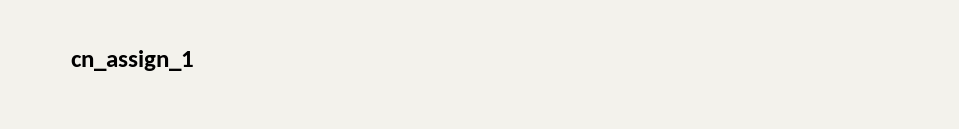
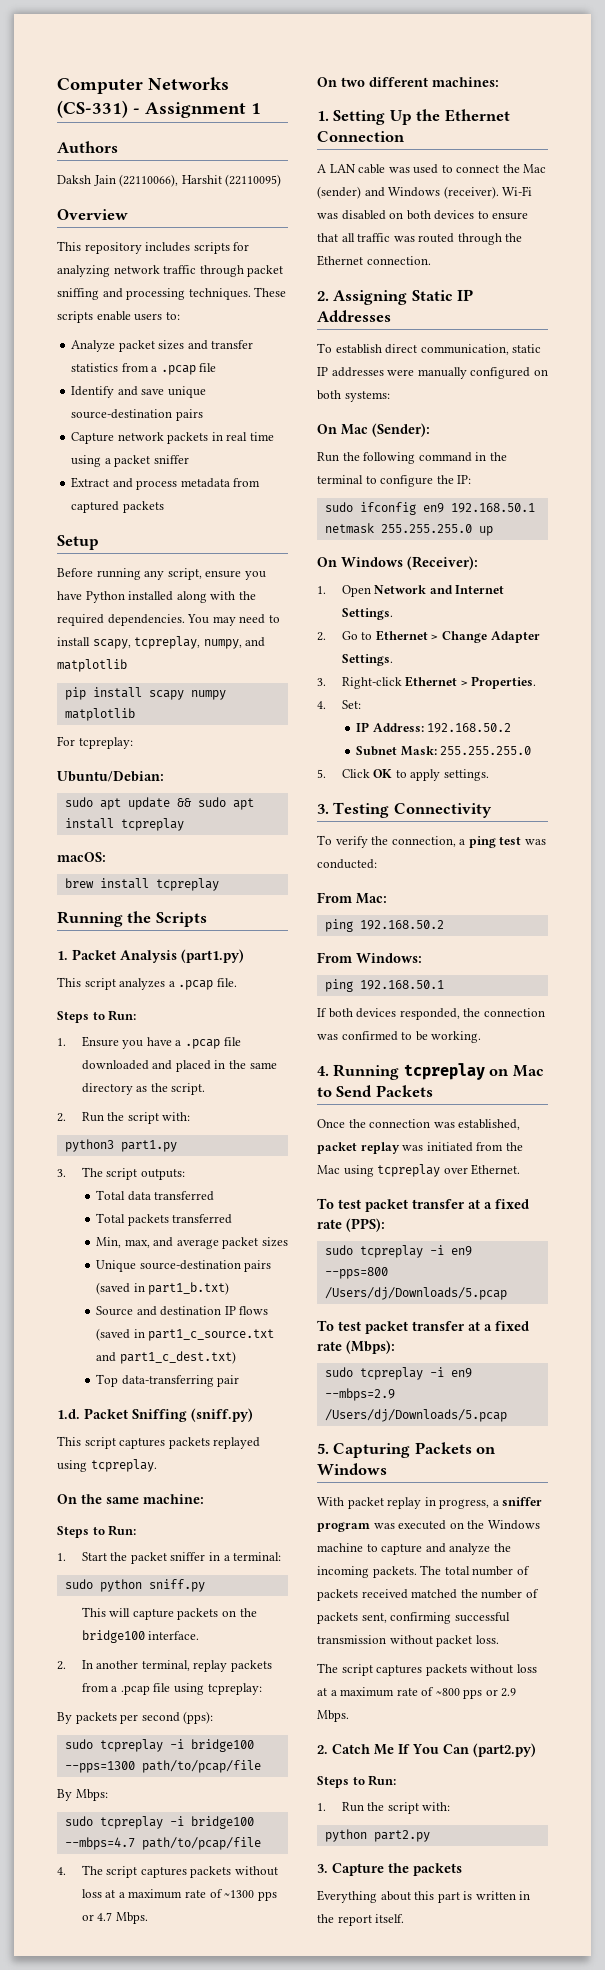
- cn_assign_1
+ Computer Networks (CS-331) - Assignment 1
+ Authors
+ Daksh Jain (22110066), Harshit (22110095)
+ Overview
+ This repository includes scripts for analyzing network traffic through packet sniffing and processing techniques. These scripts enable users to:
+ Analyze packet sizes and transfer statistics from a .pcap file
+ Identify and save unique source-destination pairs
+ Capture network packets in real time using a packet sniffer
+ Extract and process metadata from captured packets
+ Setup
+ Before running any script, ensure you have Python installed along with the required dependencies. You may need to install scapy, tcpreplay, numpy, and matplotlib
+ pip install scapy numpy matplotlib
+ For tcpreplay:
+ Ubuntu/Debian:
+ sudo apt update && sudo apt install tcpreplay
+ macOS:
+ brew install tcpreplay
+ Running the Scripts
+ 1. Packet Analysis (part1.py)
+ This script analyzes a .pcap file.
+ Steps to Run:
+ 1. Ensure you have a .pcap file downloaded and placed in the same directory as the script.
+ 2. Run the script with:
+ python3 part1.py
+ 3. The script outputs:
+ Total data transferred
+ Total packets transferred
+ Min, max, and average packet sizes
+ Unique source-destination pairs (saved in part1_b.txt)
+ Source and destination IP flows (saved in part1_c_source.txt and part1_c_dest.txt)
+ Top data-transferring pair
+ 1.d. Packet Sniffing (sniff.py)
+ This script captures packets replayed using tcpreplay.
+ On the same machine:
+ Steps to Run:
+ 1. Start the packet sniffer in a terminal:
+ sudo python sniff.py
+ This will capture packets on the bridge100 interface.
+ 2. In another terminal, replay packets from a .pcap file using tcpreplay:
+ By packets per second (pps):
+ sudo tcpreplay -i bridge100 --pps=1300 path/to/pcap/file
+ By Mbps:
+ sudo tcpreplay -i bridge100 --mbps=4.7 path/to/pcap/file
+ 4. The script captures packets without loss at a maximum rate of ~1300 pps or 4.7 Mbps.
+ On two different machines:
+ 1. Setting Up the Ethernet Connection
+ A LAN cable was used to connect the Mac (sender) and Windows (receiver). Wi-Fi was disabled on both devices to ensure that all traffic was routed through the Ethernet connection.
+ 2. Assigning Static IP Addresses
+ To establish direct communication, static IP addresses were manually configured on both systems:
+ On Mac (Sender):
+ Run the following command in the terminal to configure the IP:
+ sudo ifconfig en9 192.168.50.1 netmask 255.255.255.0 up
+ On Windows (Receiver):
+ 1. Open Network and Internet Settings.
+ 2. Go to Ethernet > Change Adapter Settings.
+ 3. Right-click Ethernet > Properties.
+ 4. Set:
+ IP Address: 192.168.50.2
+ Subnet Mask: 255.255.255.0
+ 5. Click OK to apply settings.
+ 3. Testing Connectivity
+ To verify the connection, a ping test was conducted:
+ From Mac:
+ ping 192.168.50.2
+ From Windows:
+ ping 192.168.50.1
+ If both devices responded, the connection was confirmed to be working.
+ 4. Running tcpreplay on Mac to Send Packets
+ Once the connection was established, packet replay was initiated from the Mac using tcpreplay over Ethernet.
+ To test packet transfer at a fixed rate (PPS):
+ sudo tcpreplay -i en9 --pps=800 /Users/dj/Downloads/5.pcap
+ To test packet transfer at a fixed rate (Mbps):
+ sudo tcpreplay -i en9 --mbps=2.9 /Users/dj/Downloads/5.pcap
+ 5. Capturing Packets on Windows
+ With packet replay in progress, a sniffer program was executed on the Windows machine to capture and analyze the incoming packets. The total number of packets received matched the number of packets sent, confirming successful transmission without packet loss.
+ The script captures packets without loss at a maximum rate of ~800 pps or 2.9 Mbps.
+ 2. Catch Me If You Can (part2.py)
+ Steps to Run:
+ 1. Run the script with:
+ python part2.py
+ 3. Capture the packets
+ Everything about this part is written in the report itself.

